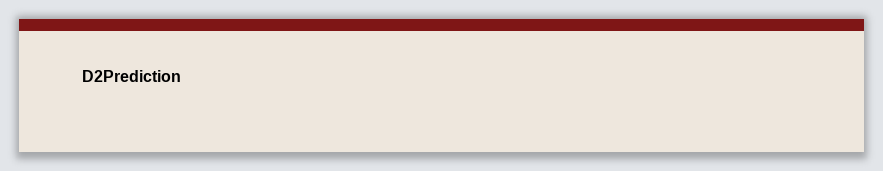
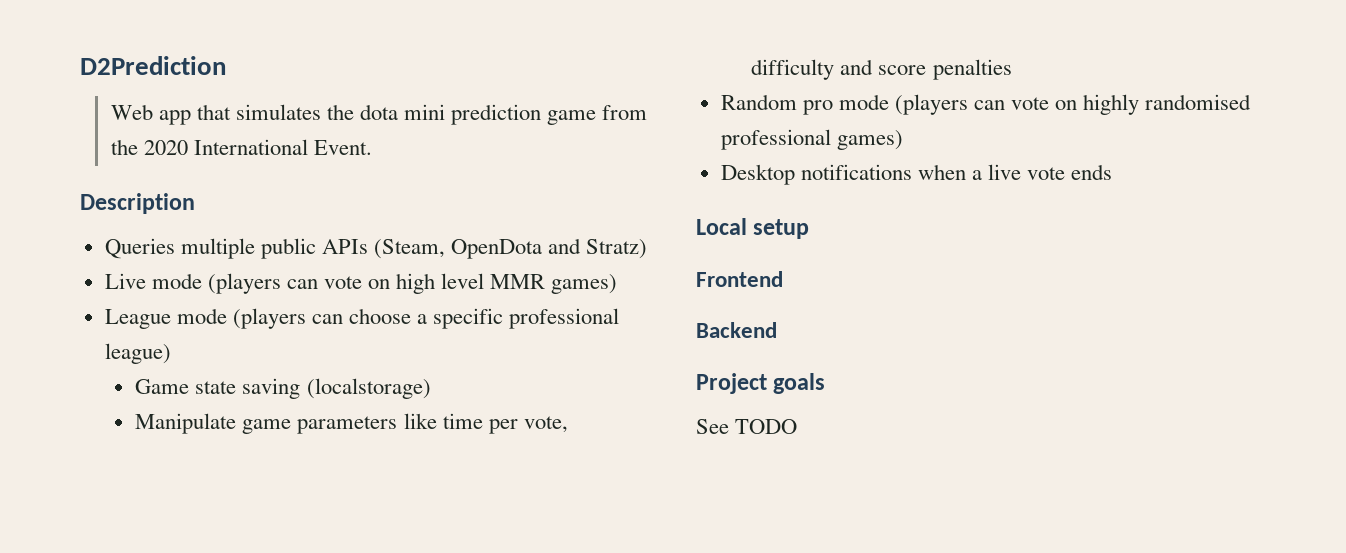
+ Web app that simulates the dota mini prediction game from the 2020 International Event.
+ Description
+ Queries multiple public APIs (Steam, OpenDota and Stratz)
+ Live mode (players can vote on high level MMR games)
+ League mode (players can choose a specific professional league)
+ Game state saving (localstorage)
+ Manipulate game parameters like time per vote, difficulty and score penalties
+ Random pro mode (players can vote on highly randomised professional games)
+ Desktop notifications when a live vote ends
+ Local setup
+ Frontend
+ Backend
+ Project goals
+ See TODO

